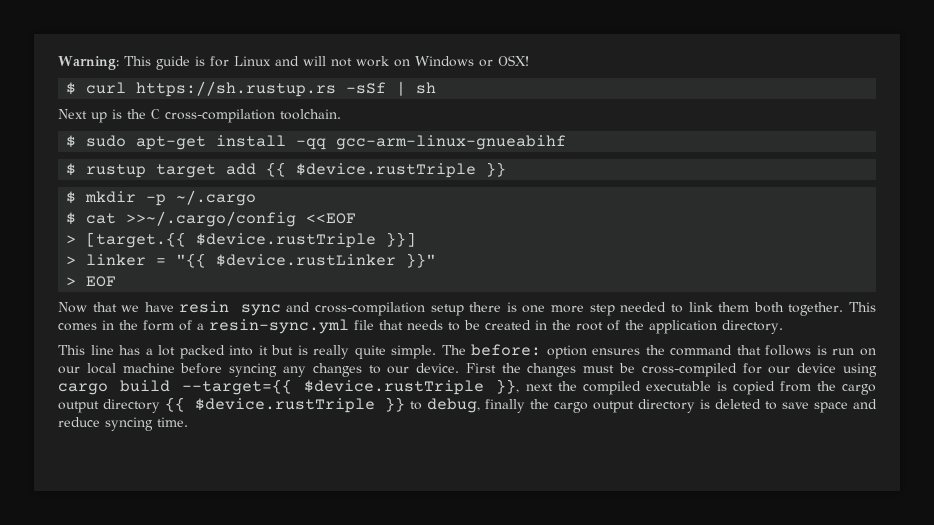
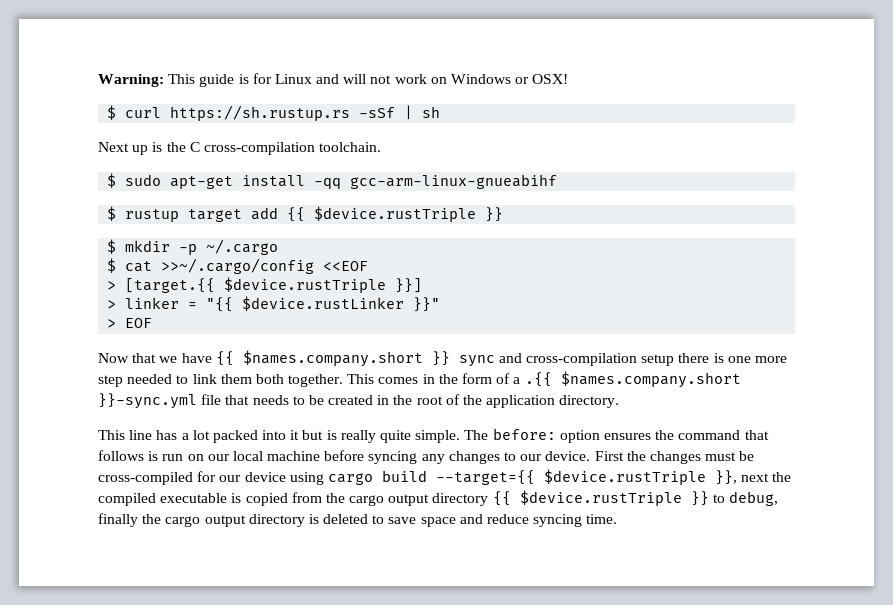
- Now that we have resin sync and cross-compilation setup there is one more step needed to link them both together.
+ Now that we have {{ $names.company.short }} sync and cross-compilation setup there is one more step needed to link them both together.
- This comes in the form of a resin-sync.yml file that needs to be created in the root of the application directory.
+ This comes in the form of a .{{ $names.company.short }}-sync.yml file that needs to be created in the root of the application directory.

